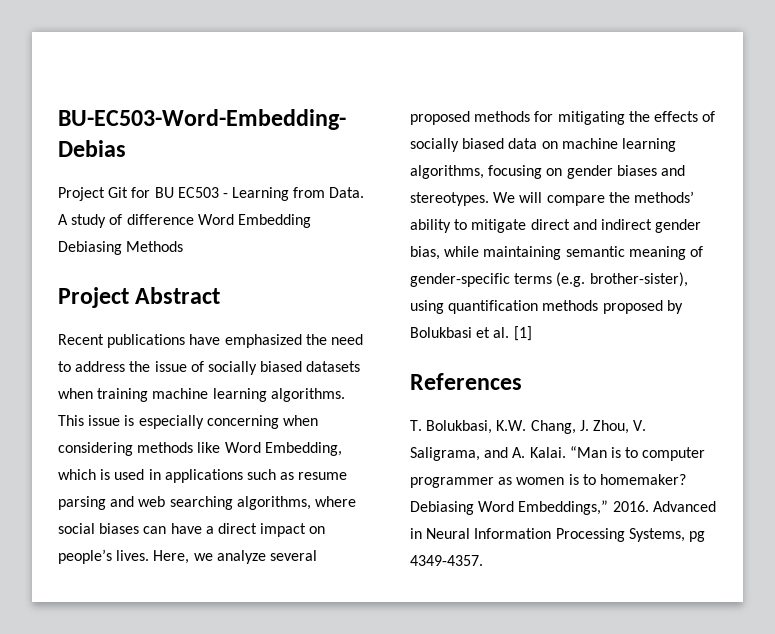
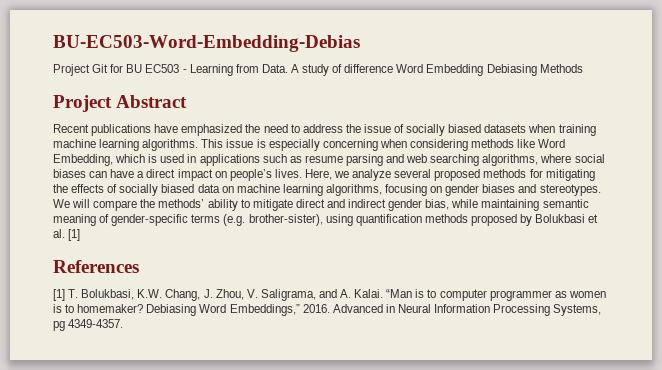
- T. Bolukbasi, K.W. Chang, J. Zhou, V. Saligrama, and A. Kalai.
+ [1] T. Bolukbasi, K.W. Chang, J. Zhou, V. Saligrama, and A. Kalai.

